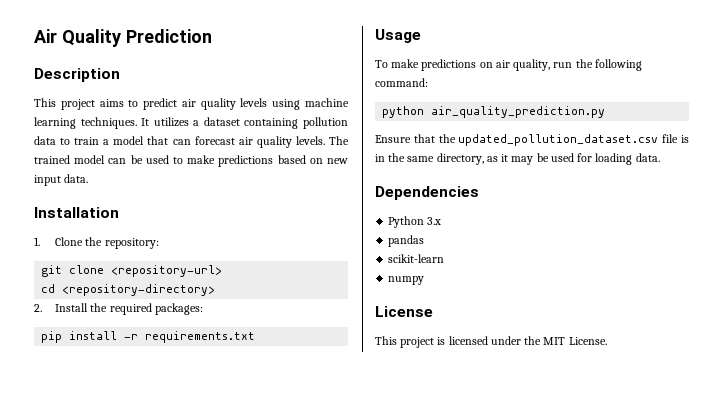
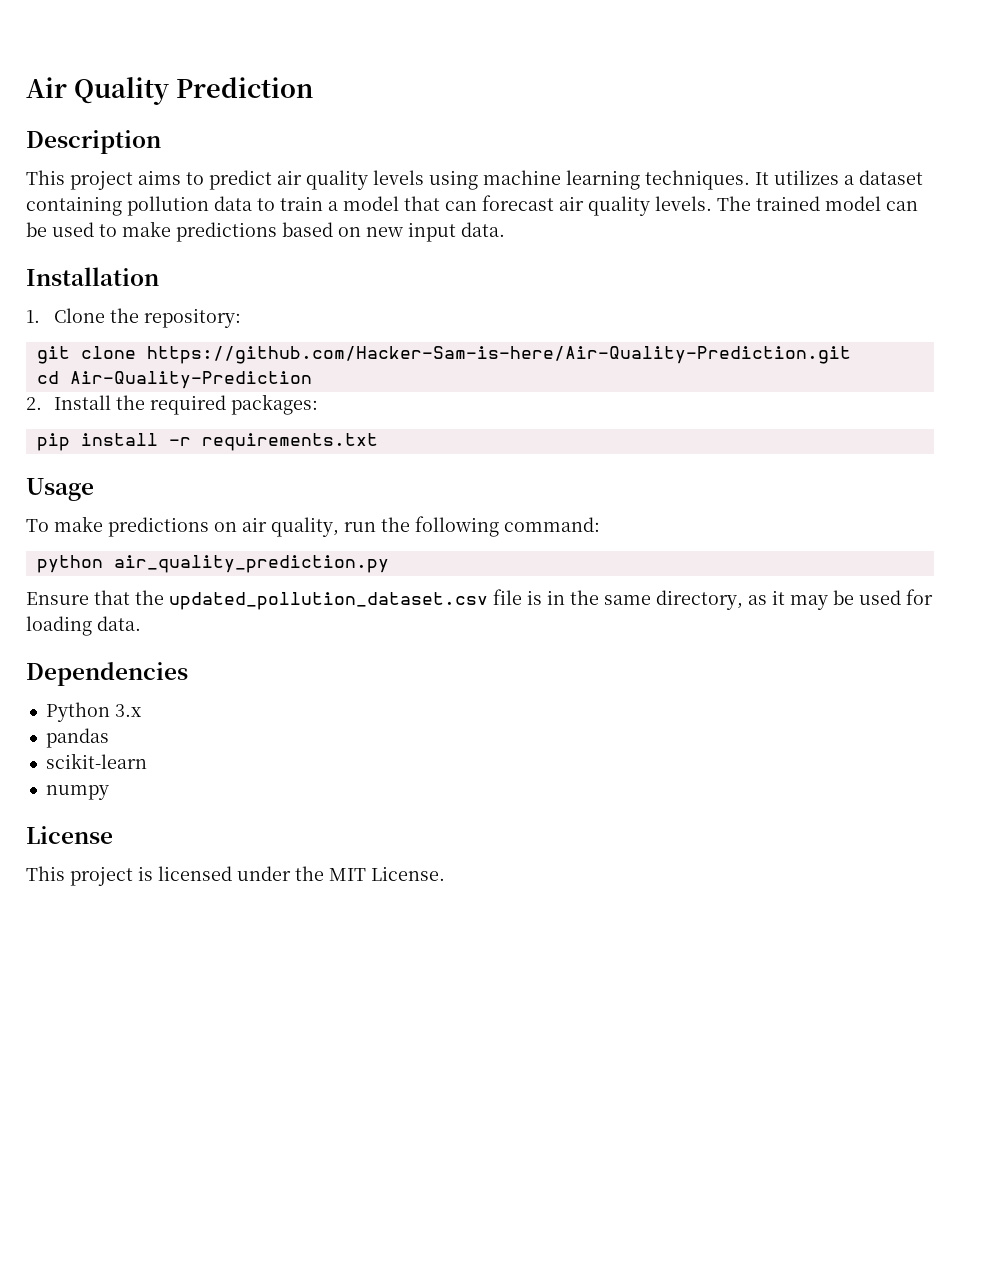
- git clone <repository-url>
+ git clone https://github.com/Hacker-Sam-is-here/Air-Quality-Prediction.git
- cd <repository-directory>
+ cd Air-Quality-Prediction

